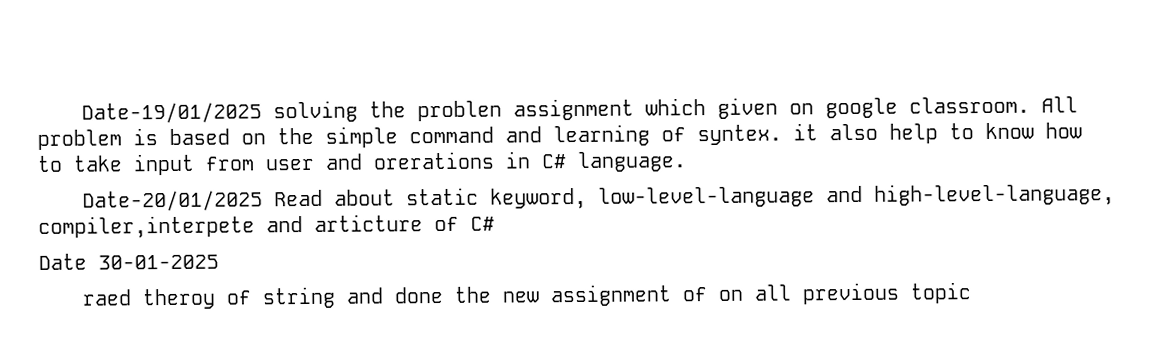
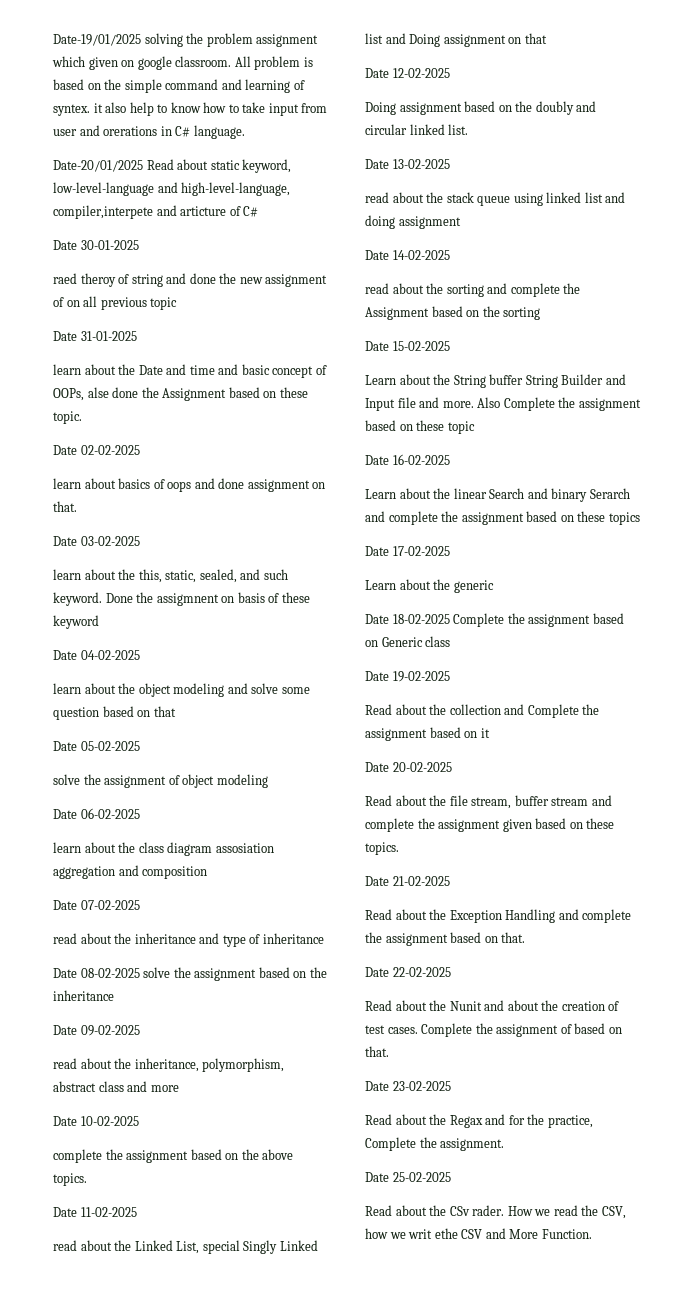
- Date-19/01/2025 solving the problen assignment which given on google classroom.
+ Date-19/01/2025 solving the problem assignment which given on google classroom.
+ Date 31-01-2025
+ learn about the Date and time and basic concept of OOPs, alse done the Assignment based on these topic.
+ Date 02-02-2025
+ learn about basics of oops and done assignment on that.
+ Date 03-02-2025
+ learn about the this, static, sealed, and such keyword. Done the assigmnent on basis of these keyword
+ Date 04-02-2025
+ learn about the object modeling and solve some question based on that
+ Date 05-02-2025
+ solve the assignment of object modeling
+ Date 06-02-2025
+ learn about the class diagram assosiation aggregation and composition
+ Date 07-02-2025
+ read about the inheritance and type of inheritance
+ Date 08-02-2025 solve the assignment based on the inheritance
+ Date 09-02-2025
+ read about the inheritance, polymorphism, abstract class and more
+ Date 10-02-2025
+ complete the assignment based on the above topics.
+ Date 11-02-2025
+ read about the Linked List, special Singly Linked list and Doing assignment on that
+ Date 12-02-2025
+ Doing assignment based on the doubly and circular linked list.
+ Date 13-02-2025
+ read about the stack queue using linked list and doing assignment
+ Date 14-02-2025
+ read about the sorting and complete the Assignment based on the sorting
+ Date 15-02-2025
+ Learn about the String buffer String Builder and Input file and more. Also Complete the assignment based on these topic
+ Date 16-02-2025
+ Learn about the linear Search and binary Serarch and complete the assignment based on these topics
+ Date 17-02-2025
+ Learn about the generic
+ Date 18-02-2025 Complete the assignment based on Generic class
+ Date 19-02-2025
+ Read about the collection and Complete the assignment based on it
+ Date 20-02-2025
+ Read about the file stream, buffer stream and complete the assignment given based on these topics.
+ Date 21-02-2025
+ Read about the Exception Handling and complete the assignment based on that.
+ Date 22-02-2025
+ Read about the Nunit and about the creation of test cases. Complete the assignment of based on that.
+ Date 23-02-2025
+ Read about the Regax and for the practice, Complete the assignment.
+ Date 25-02-2025
+ Read about the CSv rader. How we read the CSV, how we writ ethe CSV and More Function.

